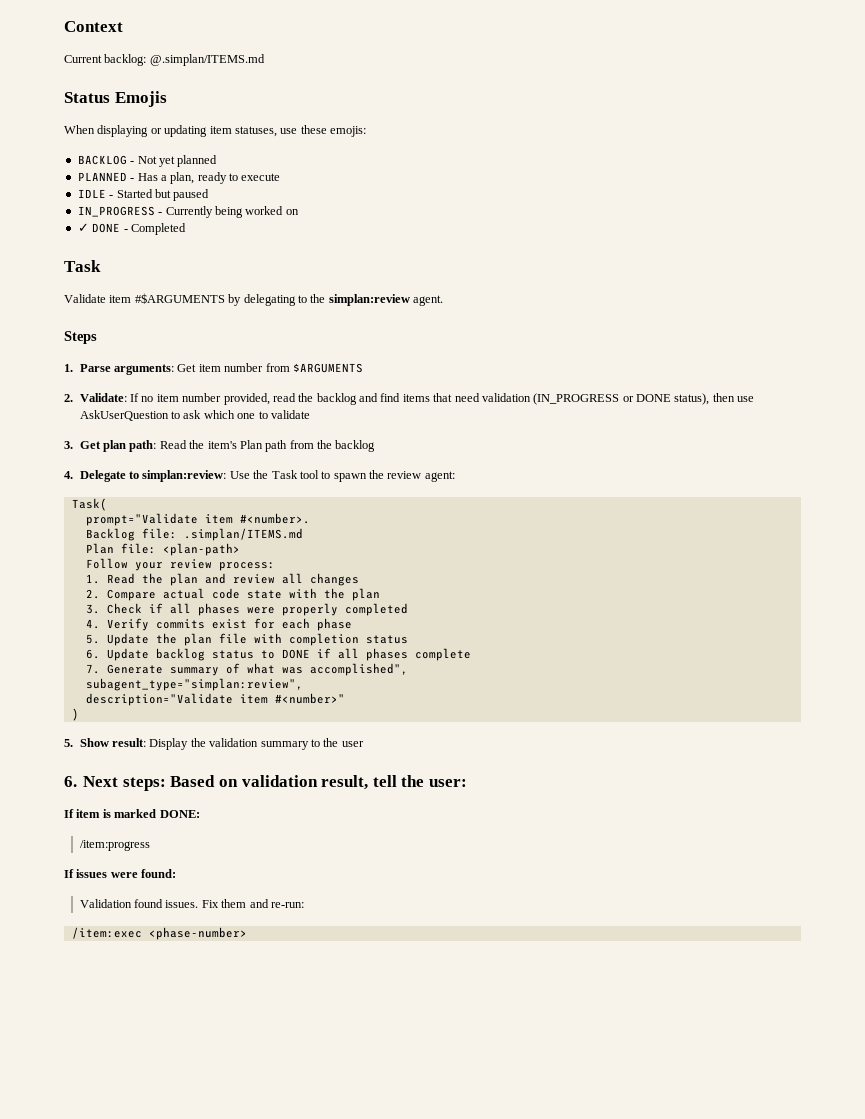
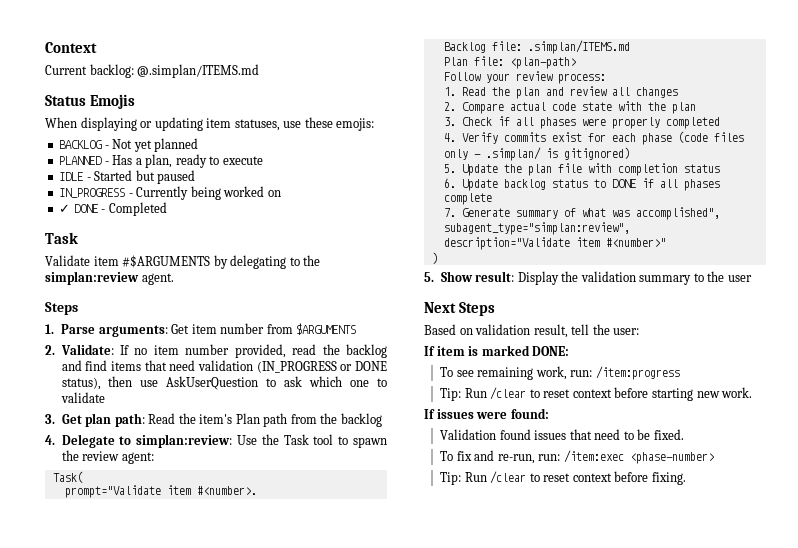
- 4. Verify commits exist for each phase
+ 4. Verify commits exist for each phase (code files only - .simplan/ is gitignored)
- 6. Next steps: Based on validation result, tell the user:
+ Next Steps
+ Based on validation result, tell the user:
- /item:progress
+ To see remaining work, run: /item:progress
+ Tip: Run /clear to reset context before starting new work.
- Validation found issues. Fix them and re-run:
- /item:exec <phase-number>
+ Validation found issues that need to be fixed.
+ To fix and re-run, run: /item:exec <phase-number>
+ Tip: Run /clear to reset context before fixing.

